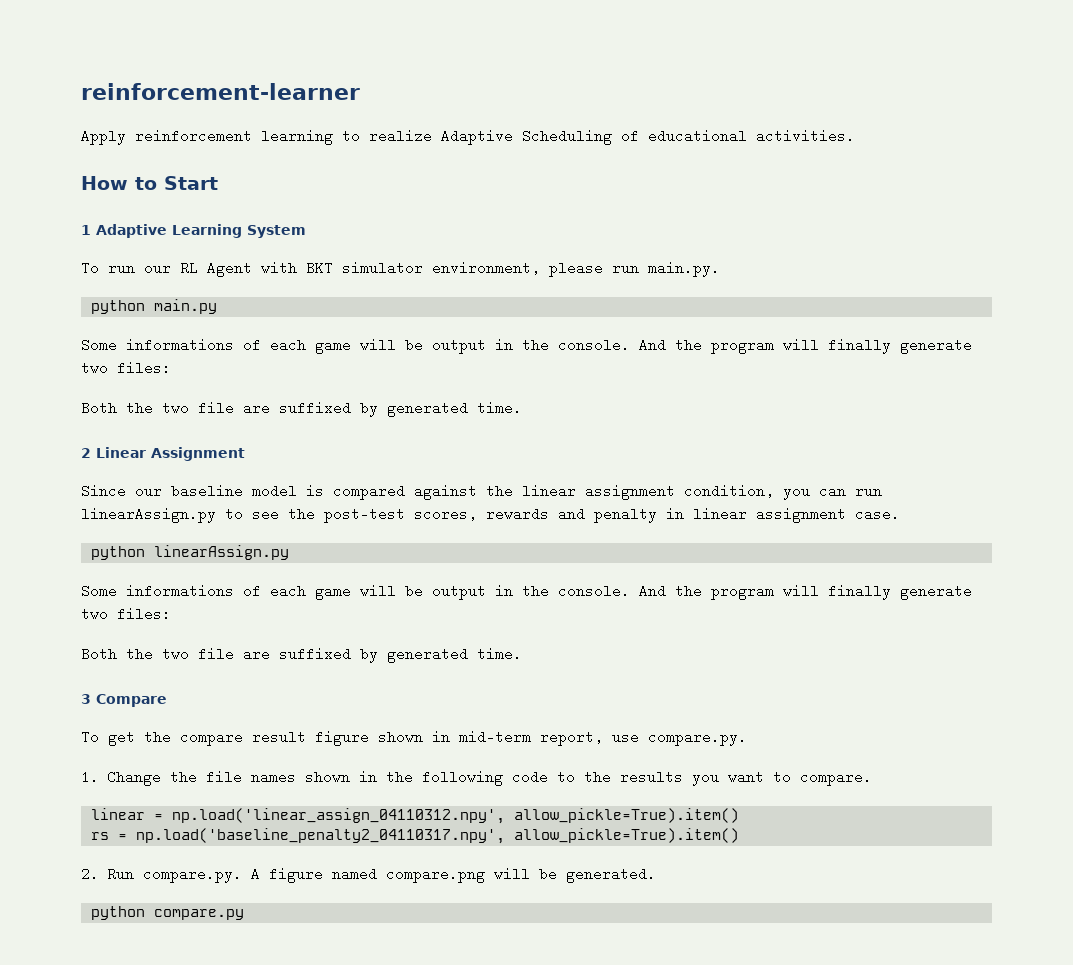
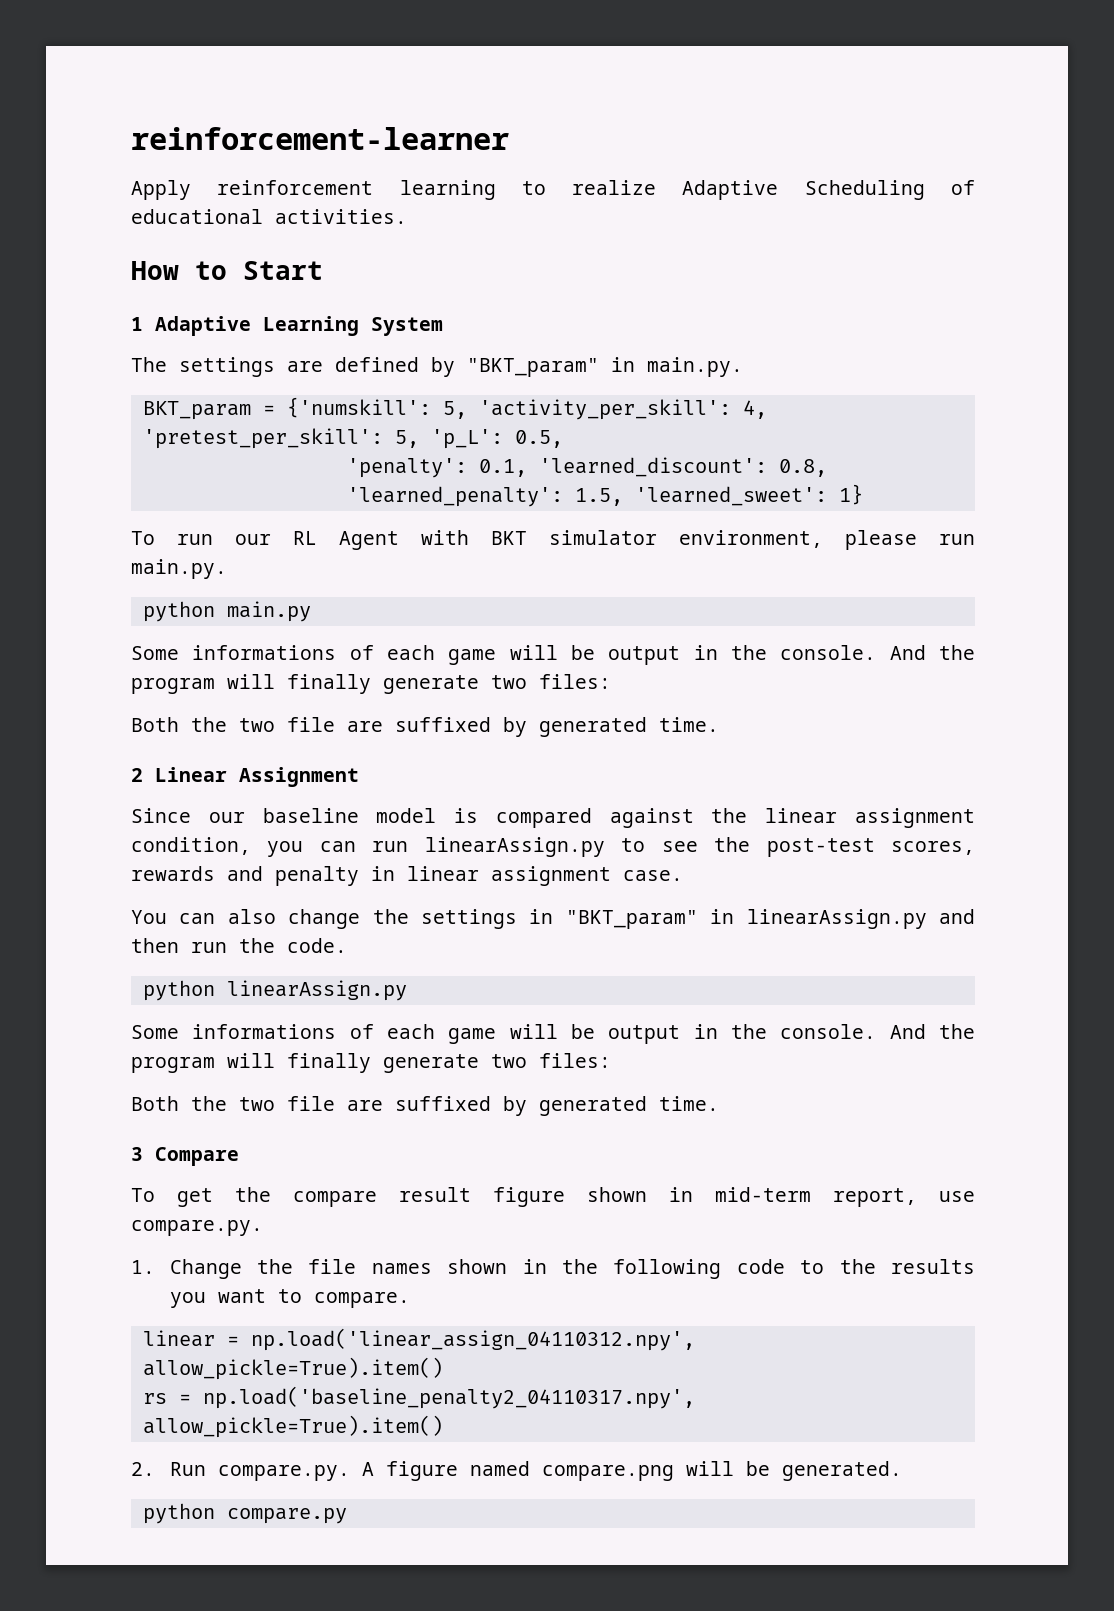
+ The settings are defined by "BKT_param" in main.py.
+ BKT_param = {'numskill': 5, 'activity_per_skill': 4, 'pretest_per_skill': 5, 'p_L': 0.5,
+ 'penalty': 0.1, 'learned_discount': 0.8, 'learned_penalty': 1.5, 'learned_sweet': 1}
+ You can also change the settings in "BKT_param" in linearAssign.py and then run the code.

